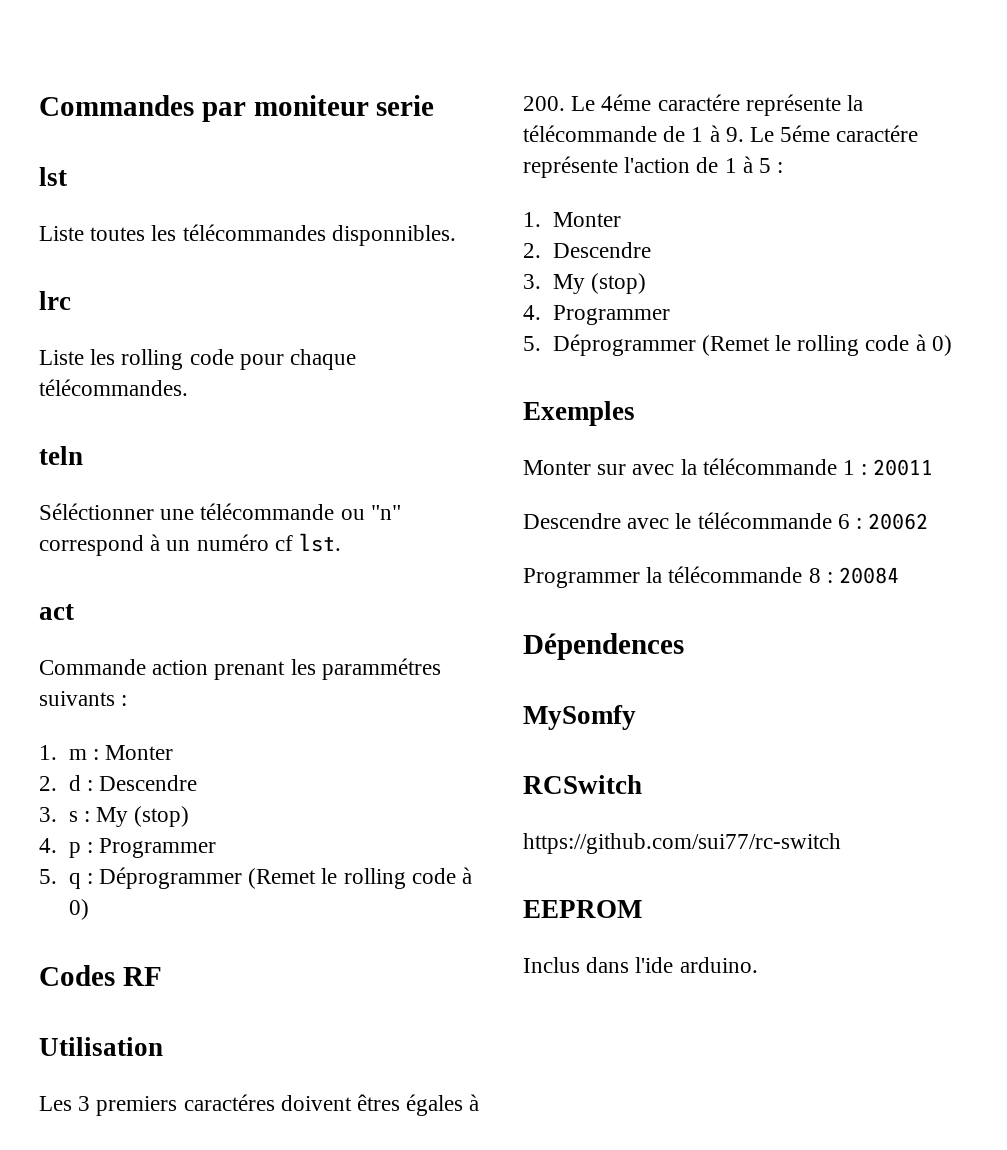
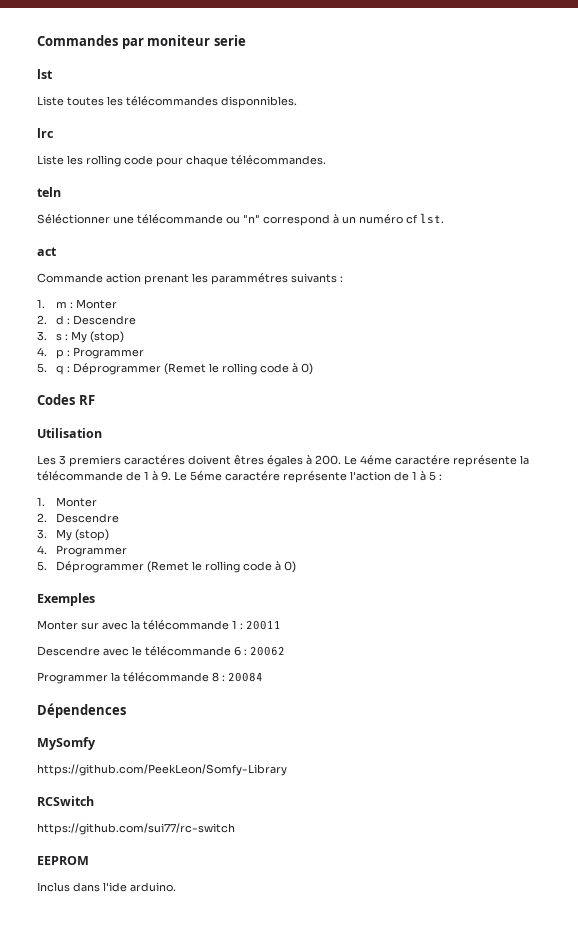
+ https://github.com/PeekLeon/Somfy-Library

